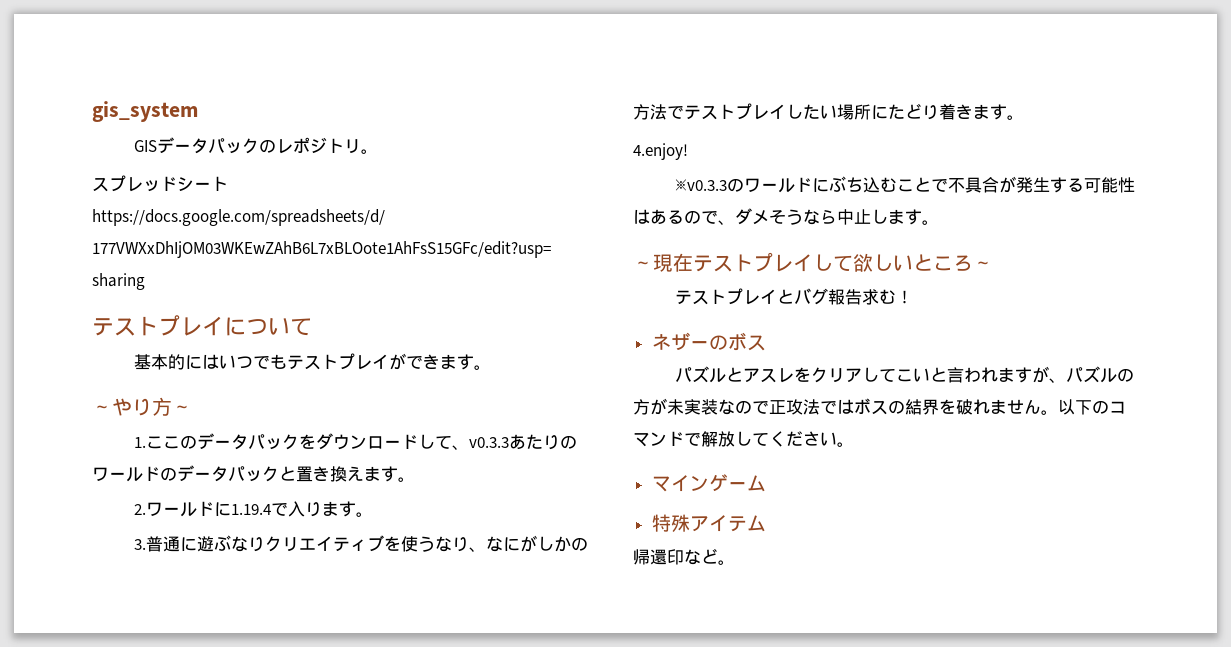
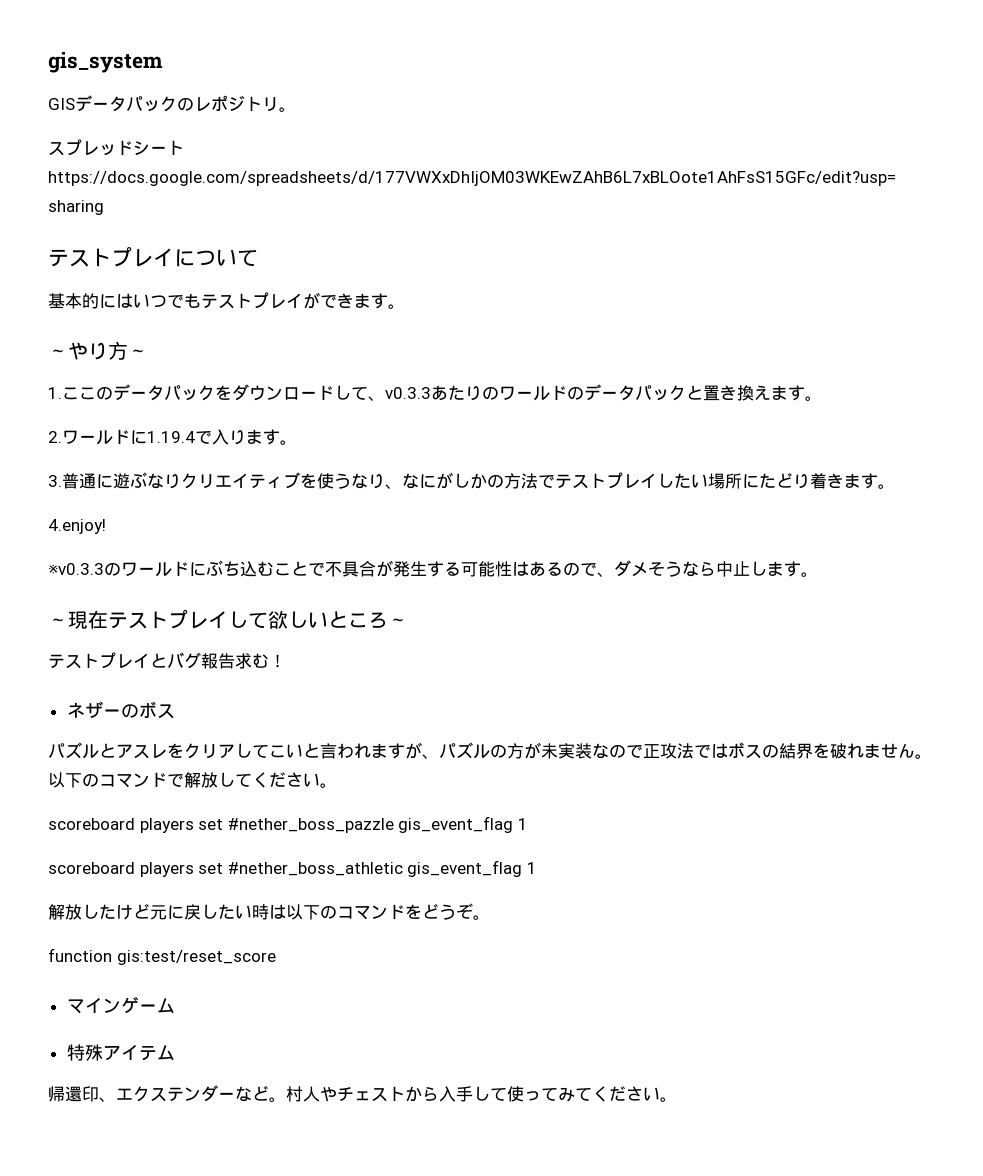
+ scoreboard players set #nether_boss_pazzle gis_event_flag 1
+ scoreboard players set #nether_boss_athletic gis_event_flag 1
+ 解放したけど元に戻したい時は以下のコマンドをどうぞ。
+ function gis:test/reset_score
- 帰還印など。
+ 帰還印、エクステンダーなど。村人やチェストから入手して使ってみてください。

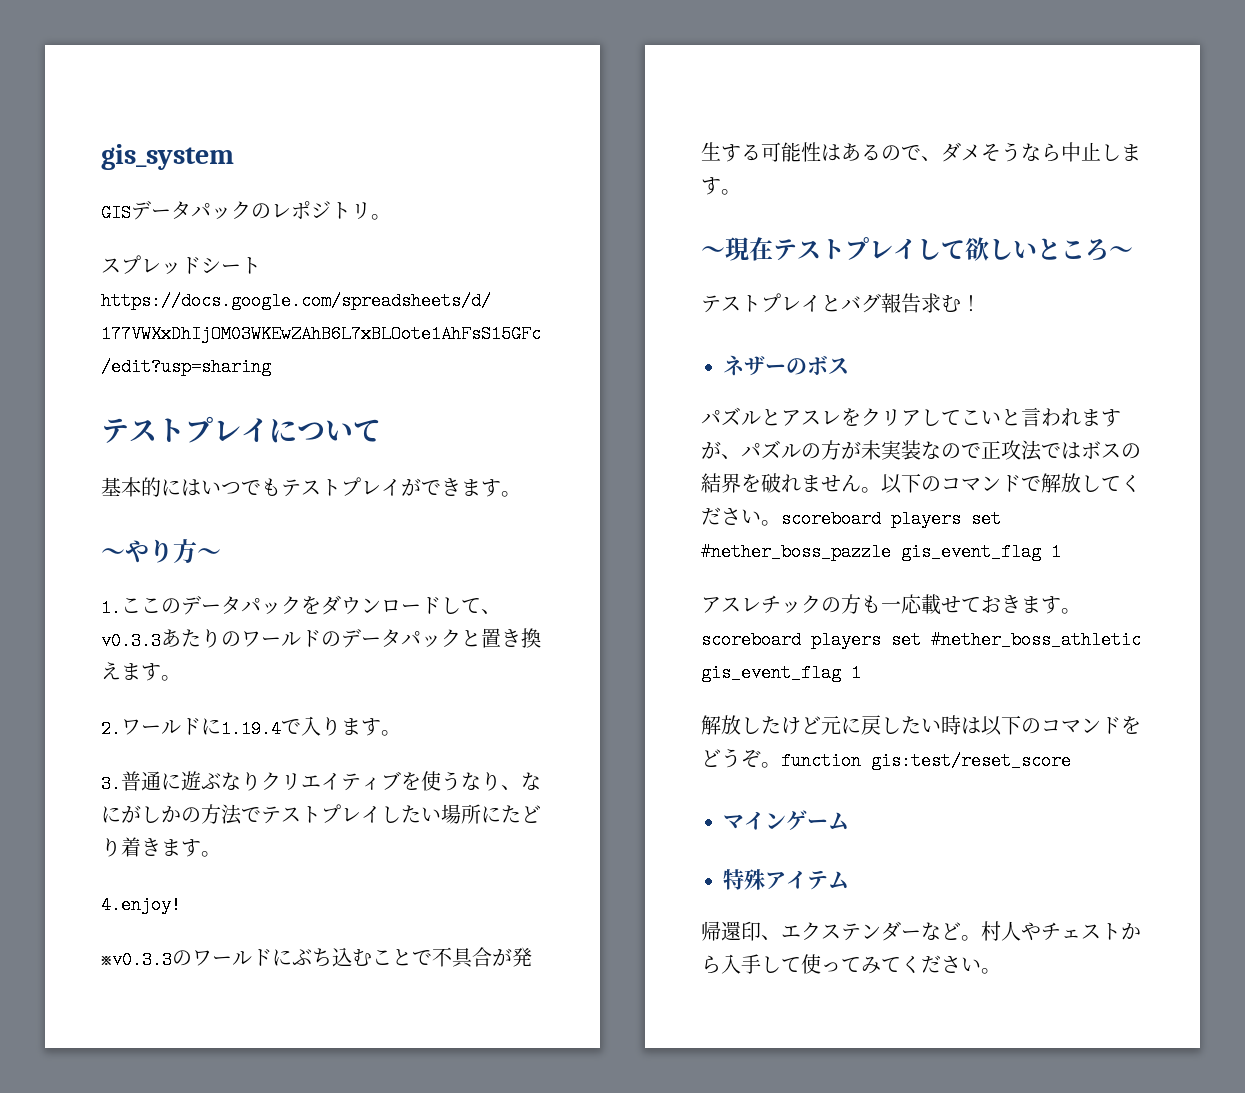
- 以下のコマンドで解放してください。
- scoreboard players set #nether_boss_pazzle gis_event_flag 1
+ 以下のコマンドで解放してください。scoreboard players set #nether_boss_pazzle gis_event_flag 1
- scoreboard players set #nether_boss_athletic gis_event_flag 1
+ アスレチックの方も一応載せておきます。scoreboard players set #nether_boss_athletic gis_event_flag 1
- 解放したけど元に戻したい時は以下のコマンドをどうぞ。
- function gis:test/reset_score
+ 解放したけど元に戻したい時は以下のコマンドをどうぞ。function gis:test/reset_score

